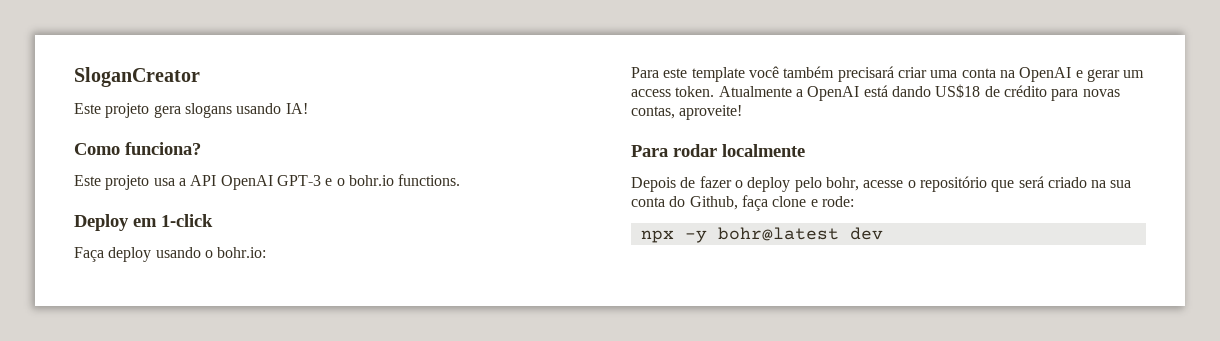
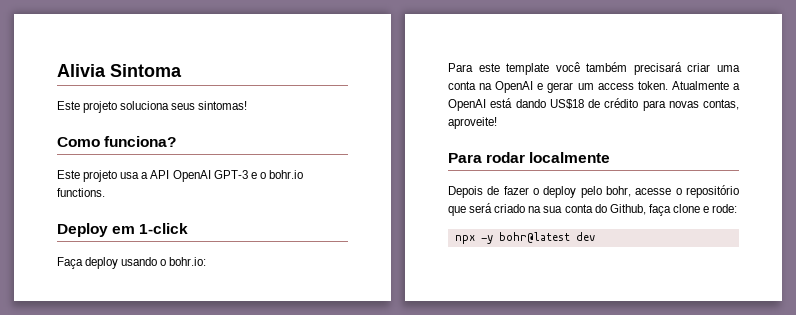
- SloganCreator
- Este projeto gera slogans usando IA!
+ Alivia Sintoma
+ Este projeto soluciona seus sintomas!

